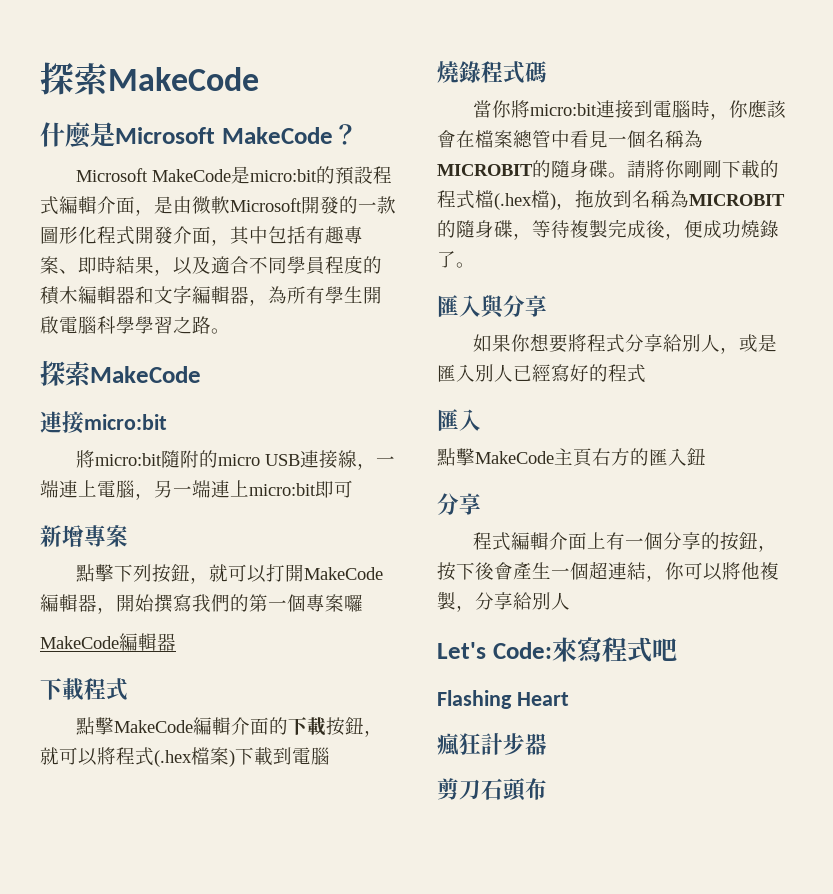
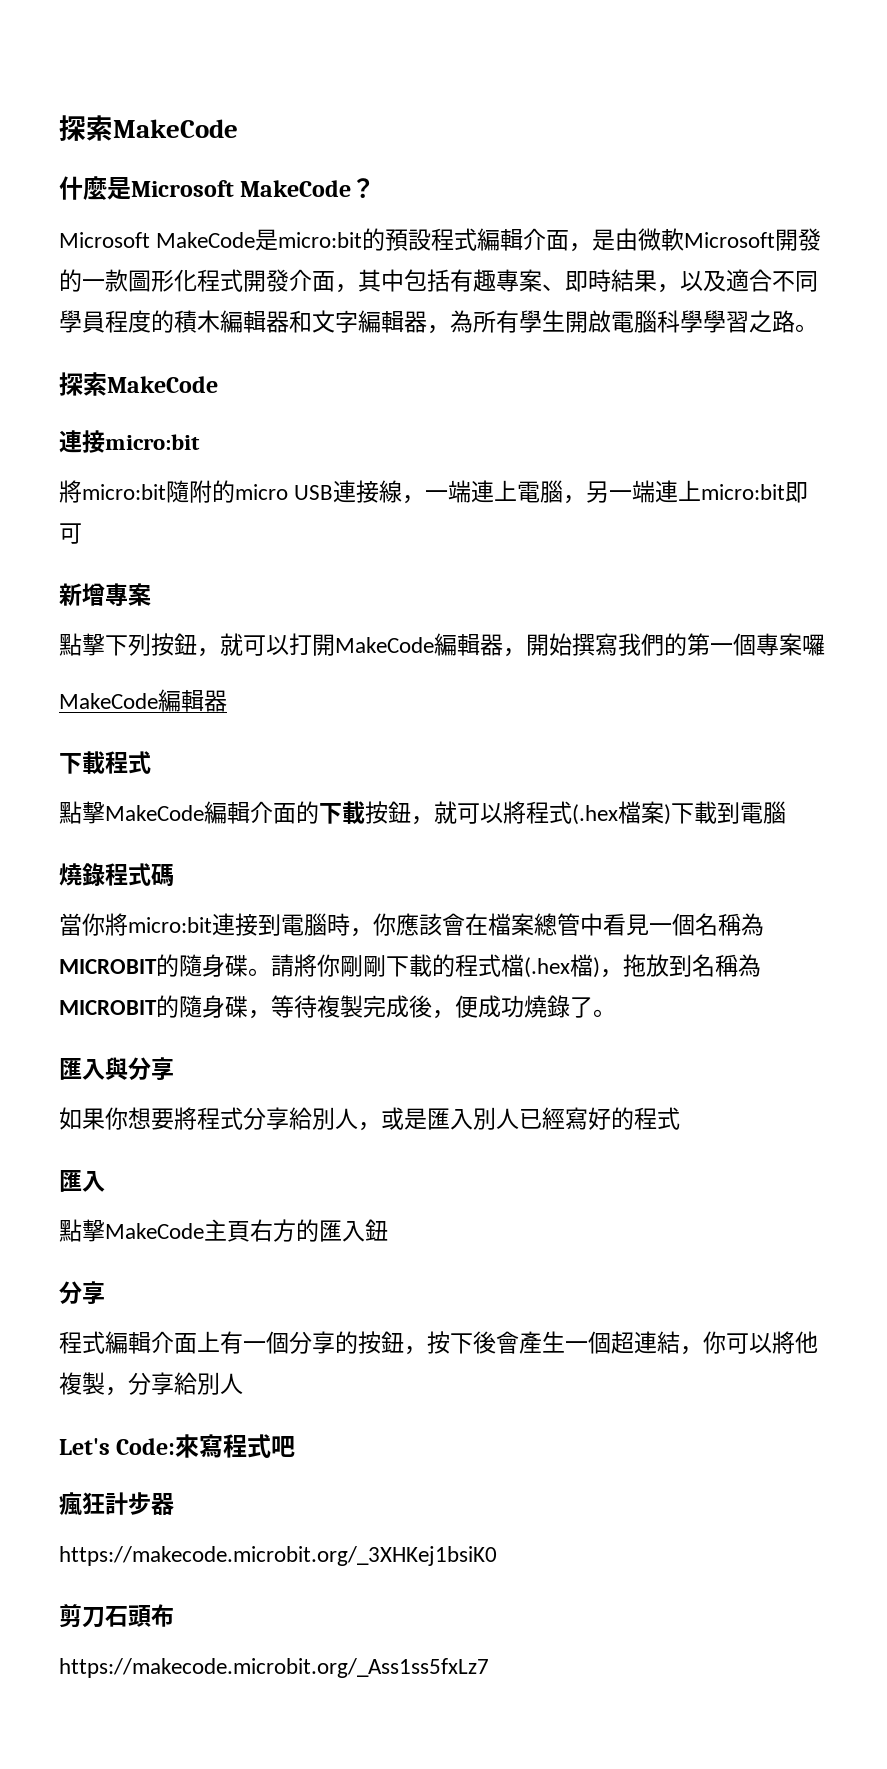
- Flashing Heart
+ https://makecode.microbit.org/_3XHKej1bsiK0
+ https://makecode.microbit.org/_Ass1ss5fxLz7

